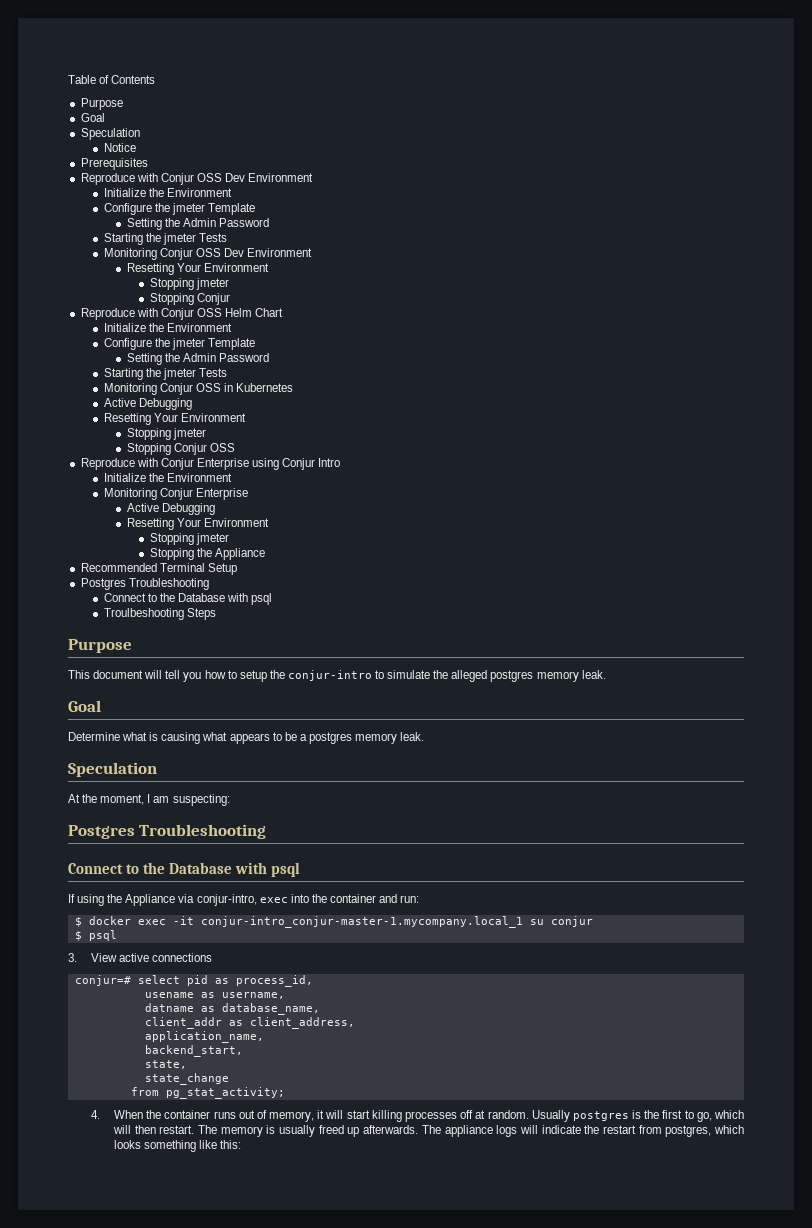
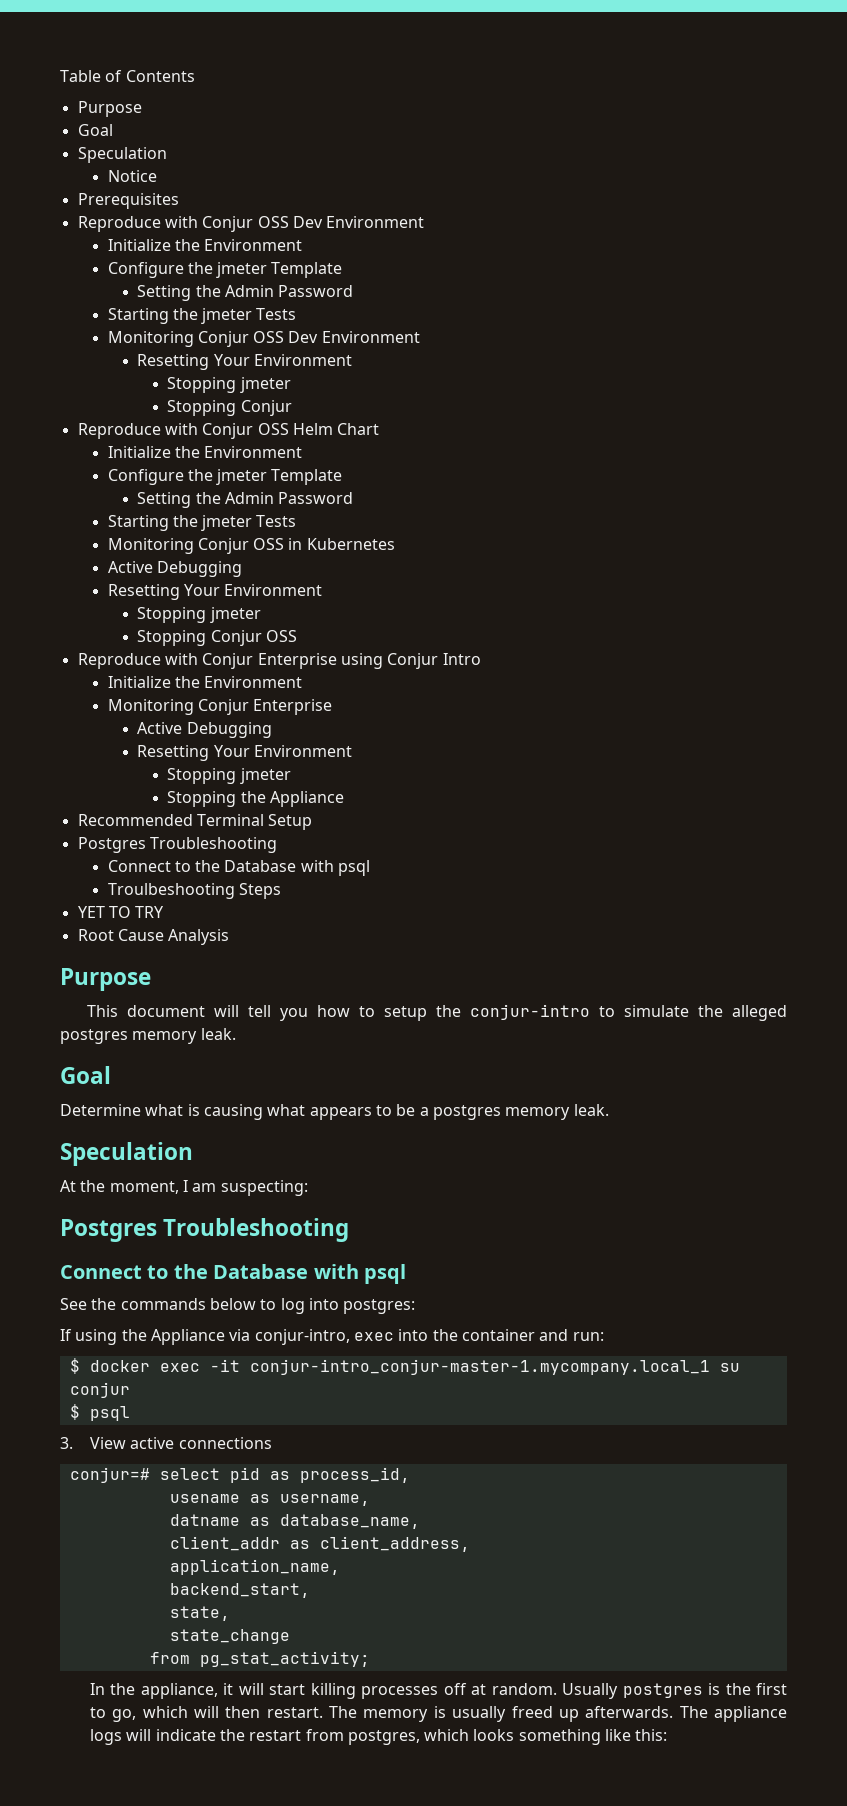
+ YET TO TRY
+ Root Cause Analysis
+ See the commands below to log into postgres:
- 4. When the container runs out of memory, it will start killing processes off at random.
+ In the appliance, it will start killing processes off at random.

